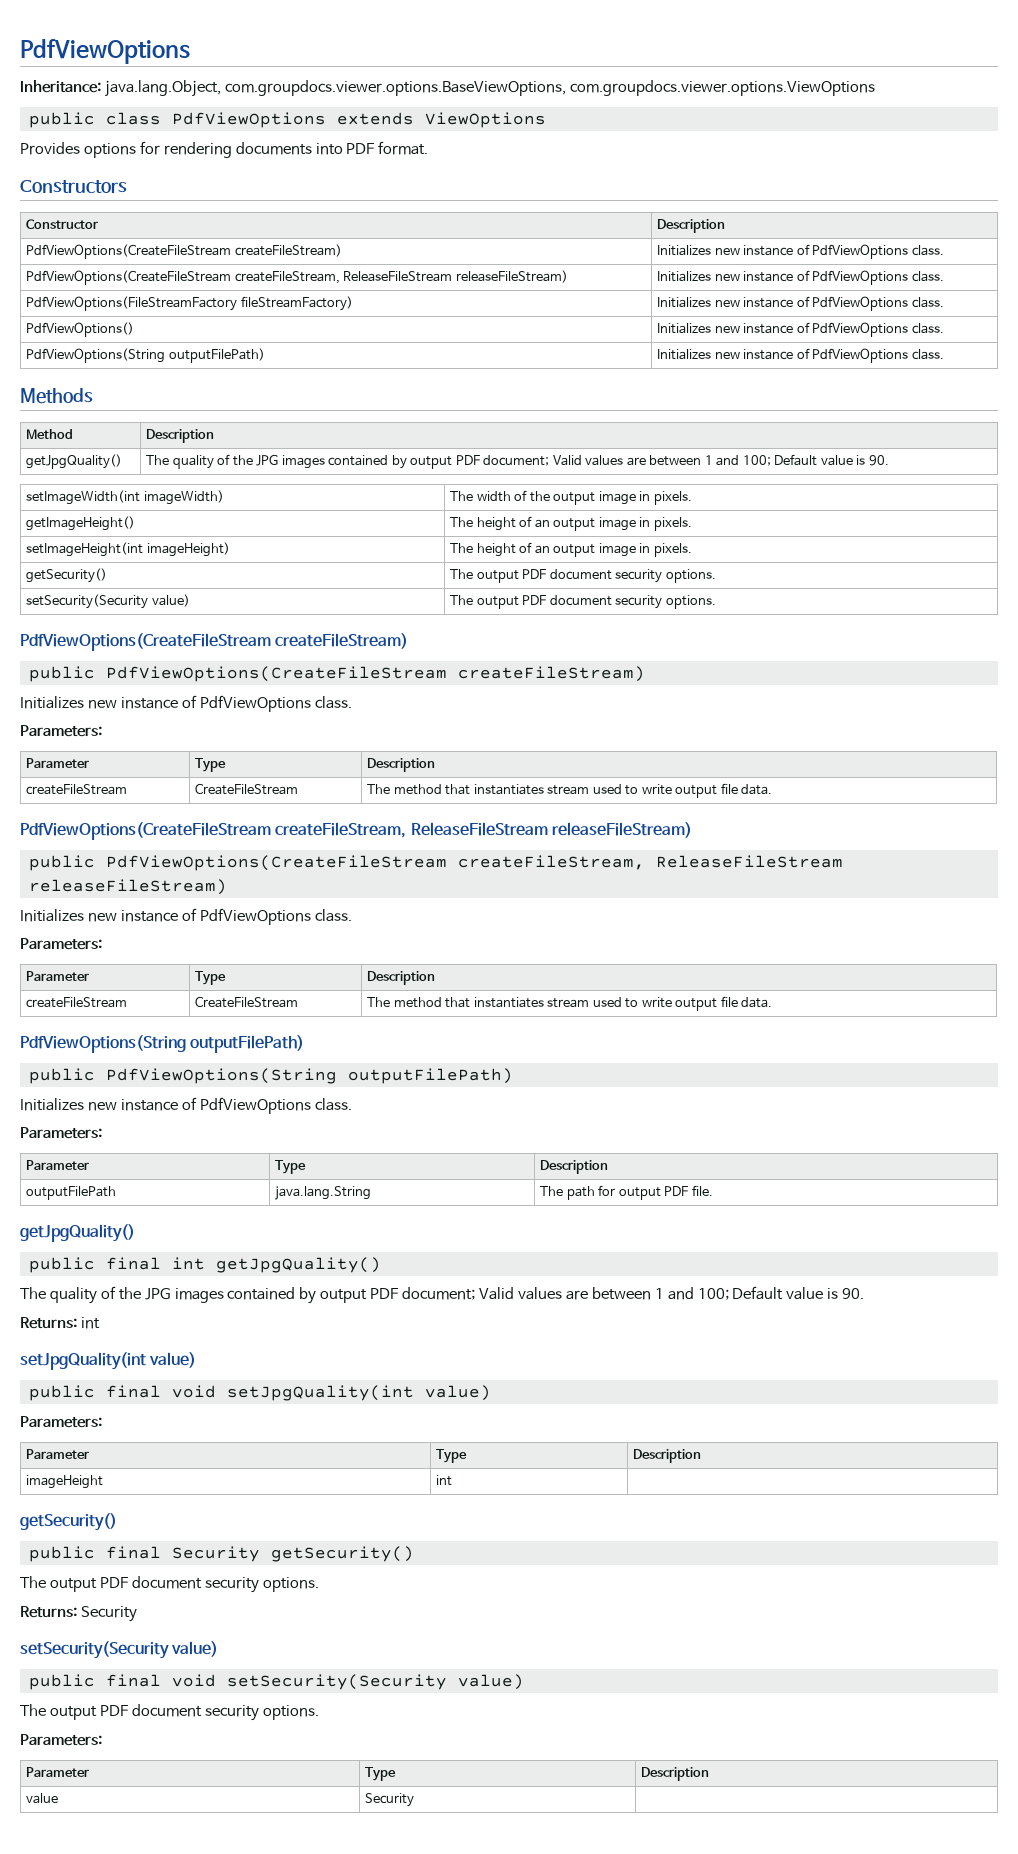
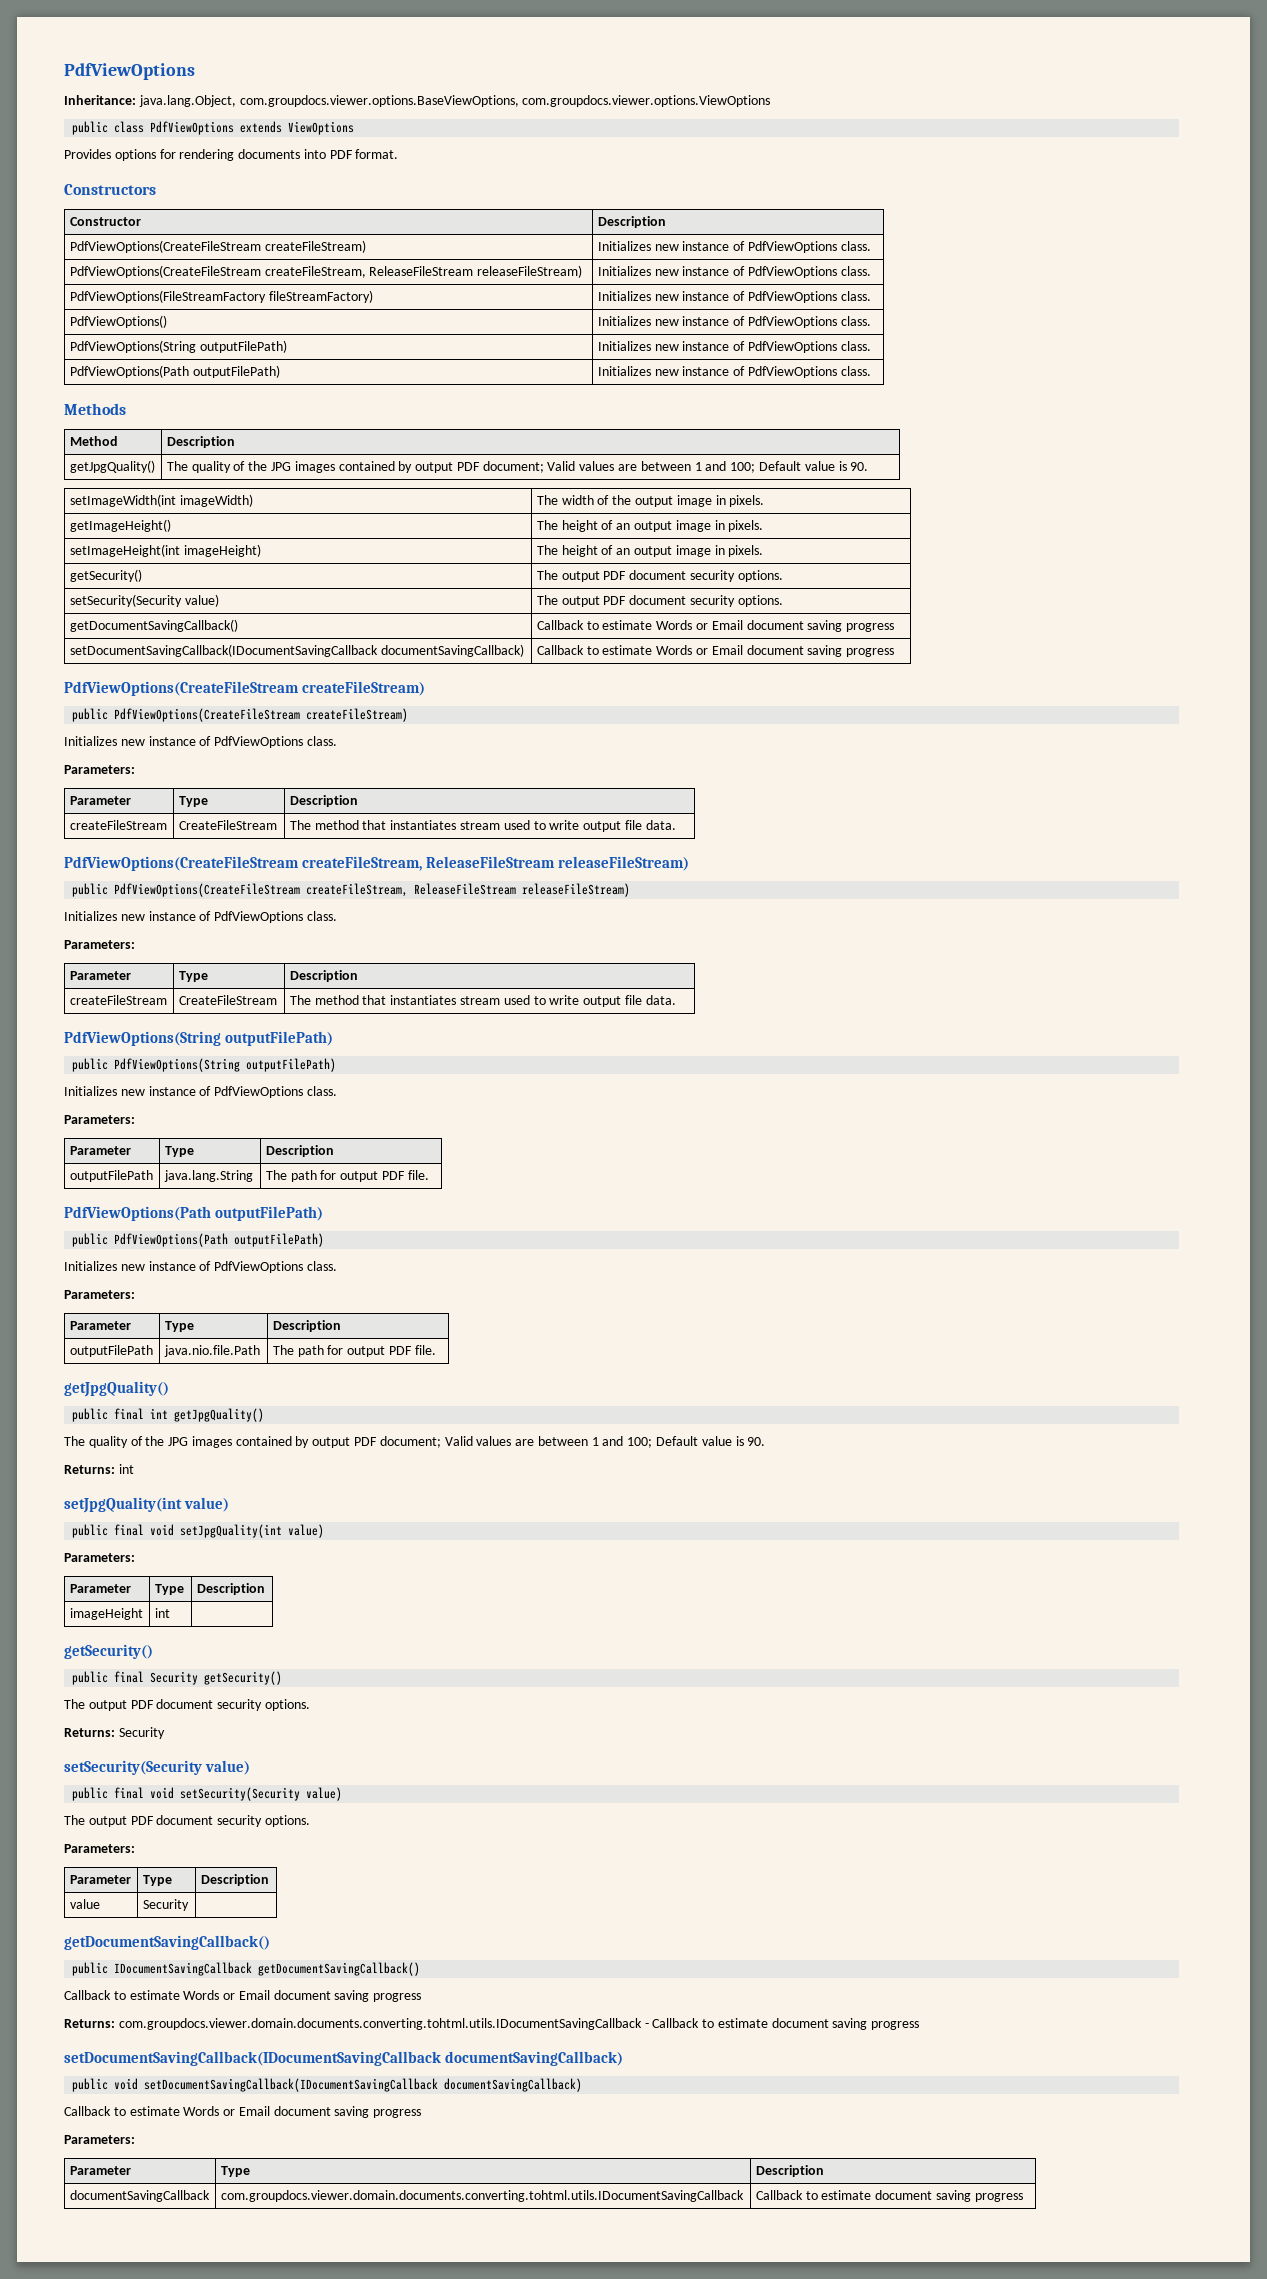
+ PdfViewOptions(Path outputFilePath) | Initializes new instance of PdfViewOptions class.
+ getDocumentSavingCallback() | Callback to estimate Words or Email document saving progress
+ setDocumentSavingCallback(IDocumentSavingCallback documentSavingCallback) | Callback to estimate Words or Email document saving progress
  outputFilePath | java.lang.String | The path for output PDF file.
+ PdfViewOptions(Path outputFilePath)
+ public PdfViewOptions(Path outputFilePath)
+ Initializes new instance of PdfViewOptions class.
+ Parameters:
+ Parameter | Type | Description
+ outputFilePath | java.nio.file.Path | The path for output PDF file.
  value | Security |
+ getDocumentSavingCallback()
+ public IDocumentSavingCallback getDocumentSavingCallback()
+ Callback to estimate Words or Email document saving progress
+ Returns: com.groupdocs.viewer.domain.documents.converting.tohtml.utils.IDocumentSavingCallback - Callback to estimate document saving progress
+ setDocumentSavingCallback(IDocumentSavingCallback documentSavingCallback)
+ public void setDocumentSavingCallback(IDocumentSavingCallback documentSavingCallback)
+ Callback to estimate Words or Email document saving progress
+ Parameters:
+ Parameter | Type | Description
+ documentSavingCallback | com.groupdocs.viewer.domain.documents.converting.tohtml.utils.IDocumentSavingCallback | Callback to estimate document saving progress

